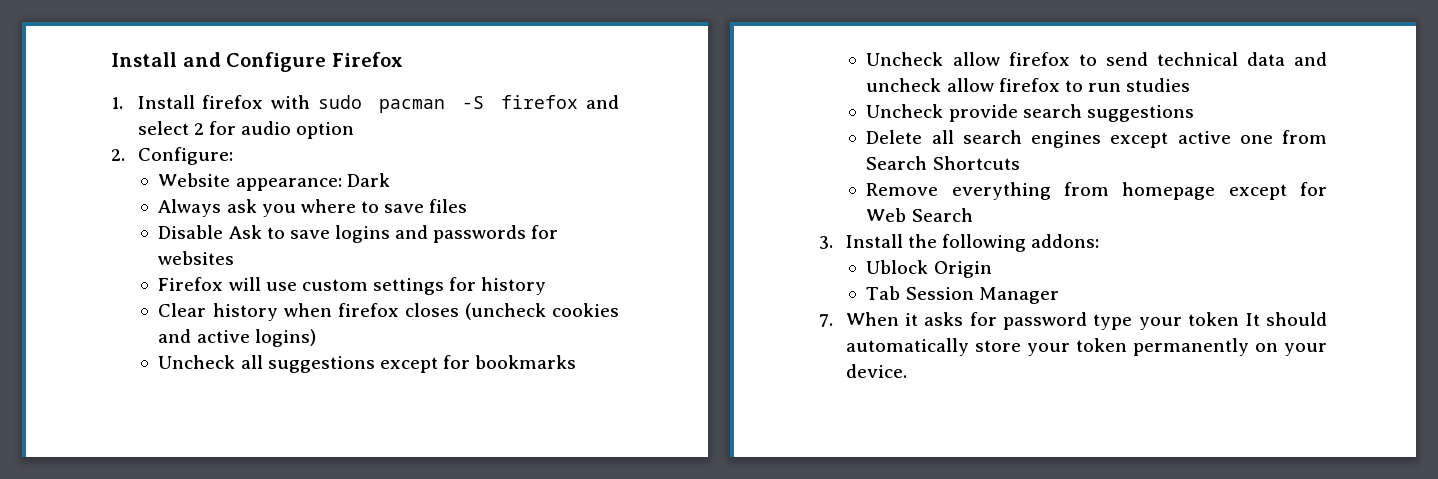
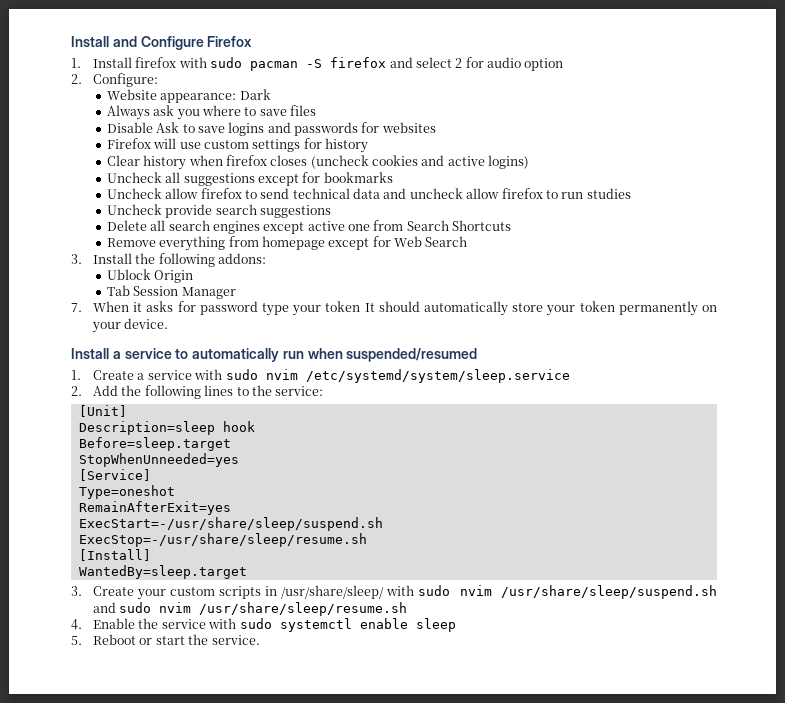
+ Install a service to automatically run when suspended/resumed
+ 1. Create a service with sudo nvim /etc/systemd/system/sleep.service
+ 2. Add the following lines to the service:
+ [Unit]
+ Description=sleep hook
+ Before=sleep.target
+ StopWhenUnneeded=yes
+ [Service]
+ Type=oneshot
+ RemainAfterExit=yes
+ ExecStart=-/usr/share/sleep/suspend.sh
+ ExecStop=-/usr/share/sleep/resume.sh
+ [Install]
+ WantedBy=sleep.target
+ 3. Create your custom scripts in /usr/share/sleep/ with sudo nvim /usr/share/sleep/suspend.sh and sudo nvim /usr/share/sleep/resume.sh
+ 4. Enable the service with sudo systemctl enable sleep
+ 5. Reboot or start the service.

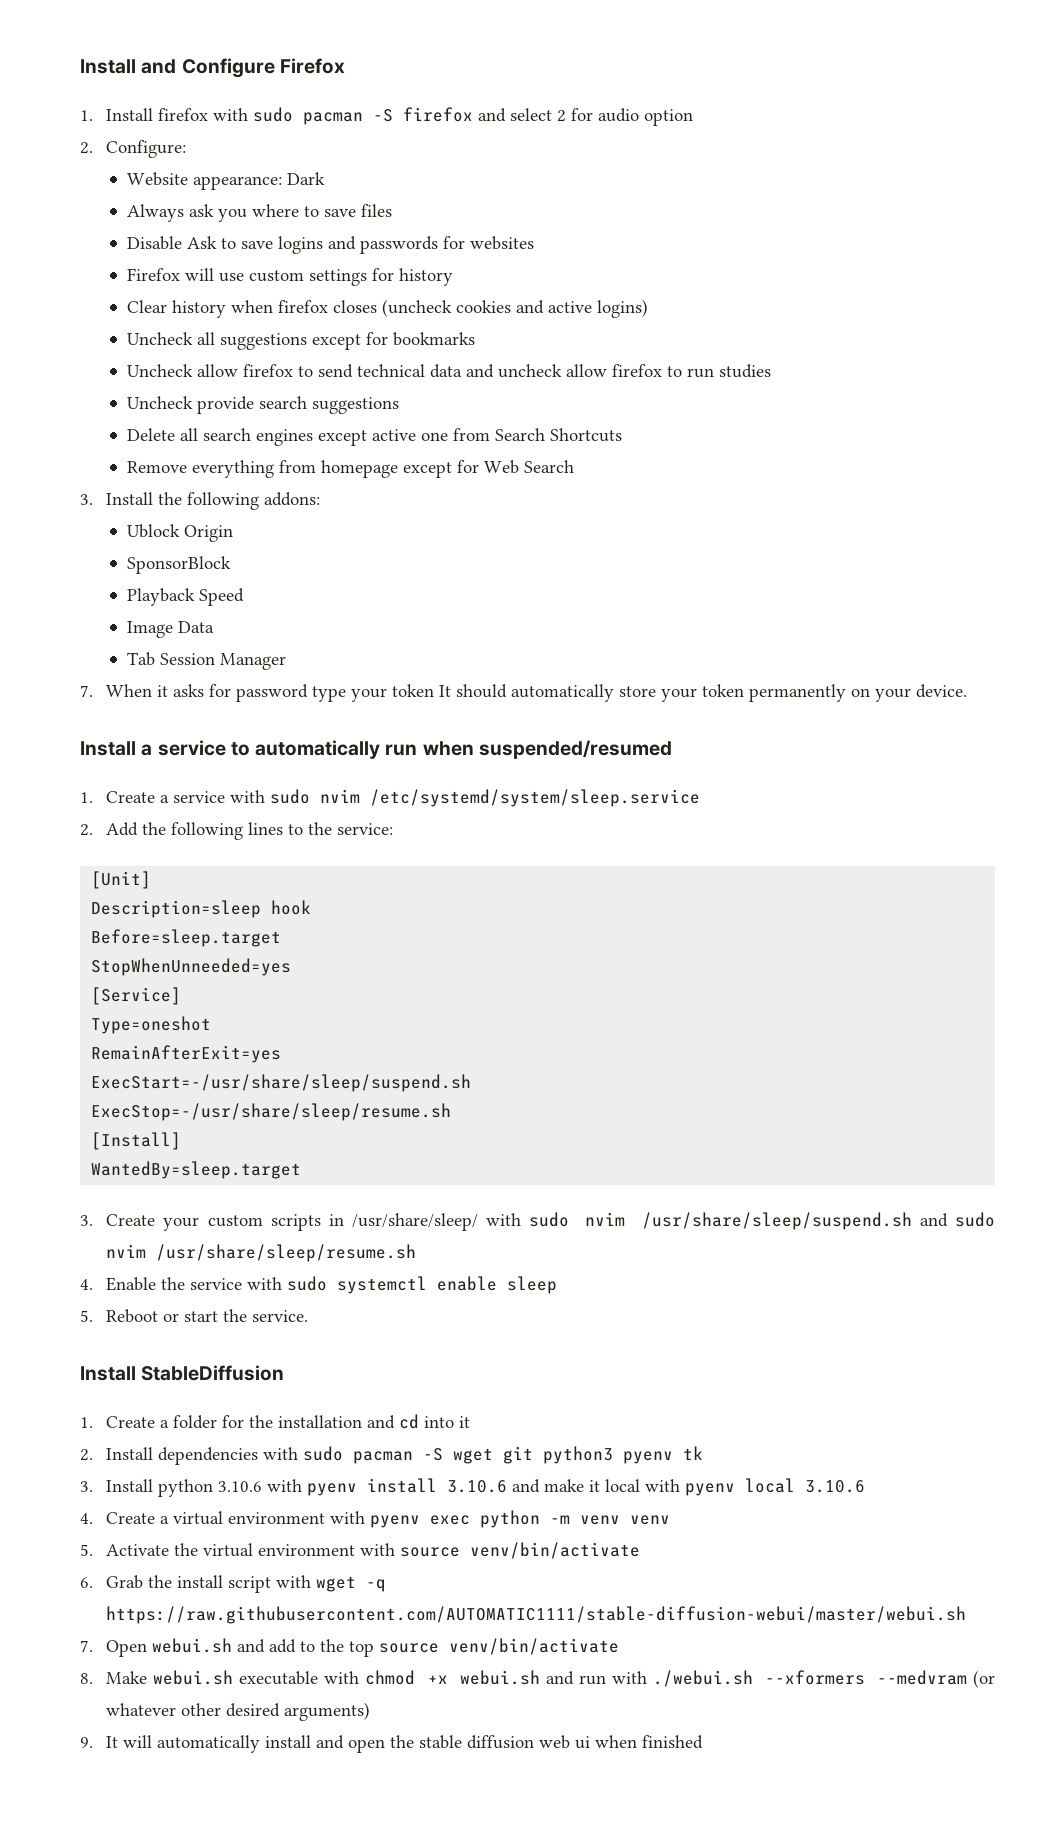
+ SponsorBlock
+ Playback Speed
+ Image Data
+ Install StableDiffusion
+ 1. Create a folder for the installation and cd into it
+ 2. Install dependencies with sudo pacman -S wget git python3 pyenv tk
+ 3. Install python 3.10.6 with pyenv install 3.10.6 and make it local with pyenv local 3.10.6
+ 4. Create a virtual environment with pyenv exec python -m venv venv
+ 5. Activate the virtual environment with source venv/bin/activate
+ 6. Grab the install script with wget -q https://raw.githubusercontent.com/AUTOMATIC1111/stable-diffusion-webui/master/webui.sh
+ 7. Open webui.sh and add to the top source venv/bin/activate
+ 8. Make webui.sh executable with chmod +x webui.sh and run with ./webui.sh --xformers --medvram (or whatever other desired arguments)
+ 9. It will automatically install and open the stable diffusion web ui when finished

